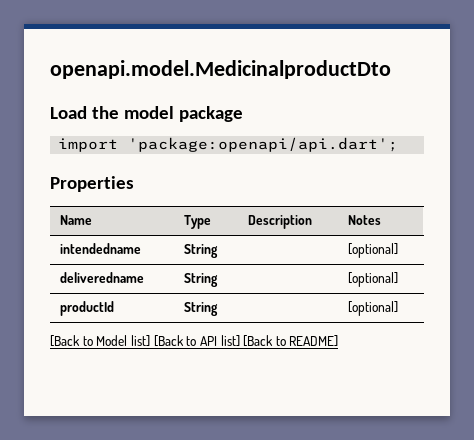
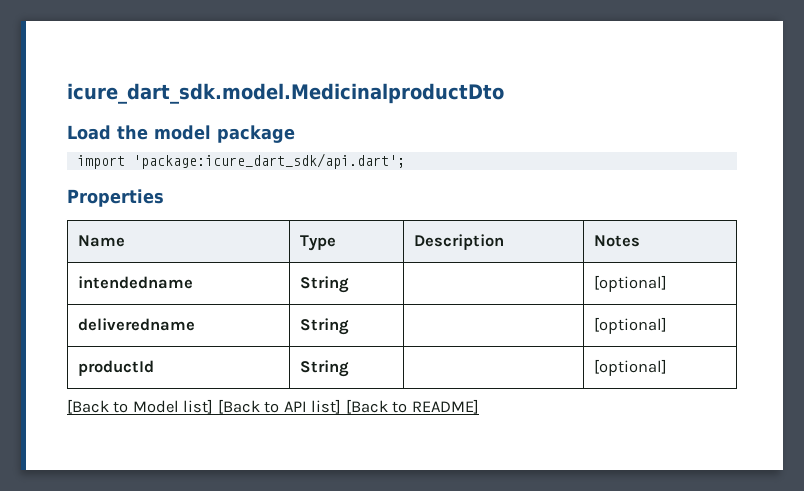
- openapi.model.MedicinalproductDto
+ icure_dart_sdk.model.MedicinalproductDto
- import 'package:openapi/api.dart';
+ import 'package:icure_dart_sdk/api.dart';

